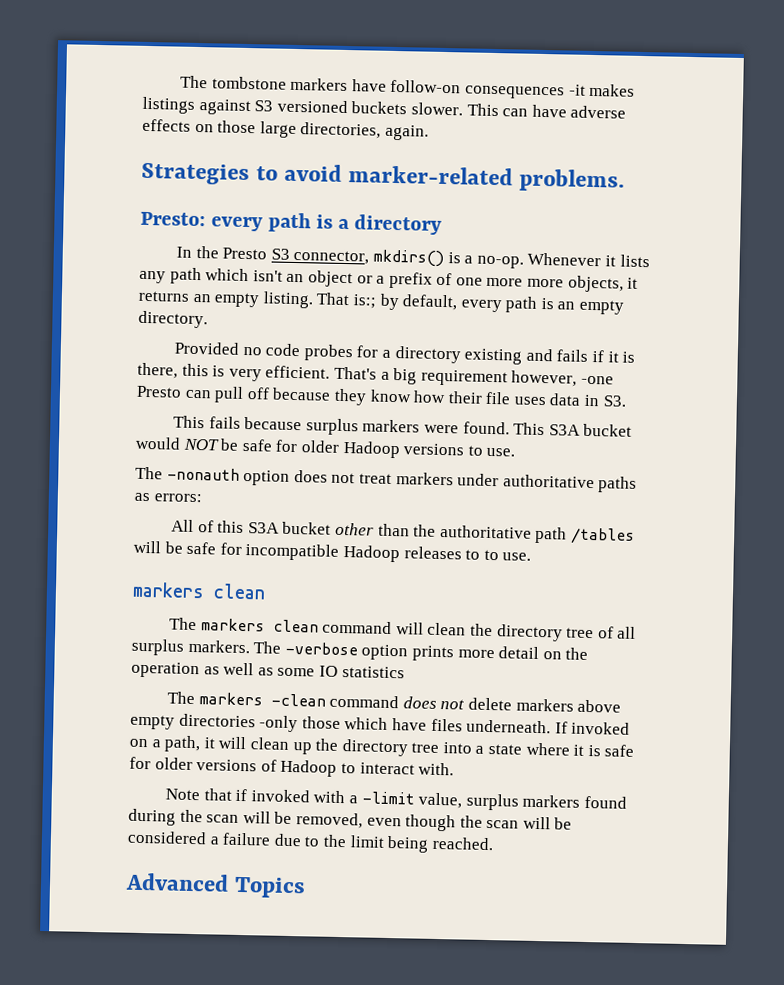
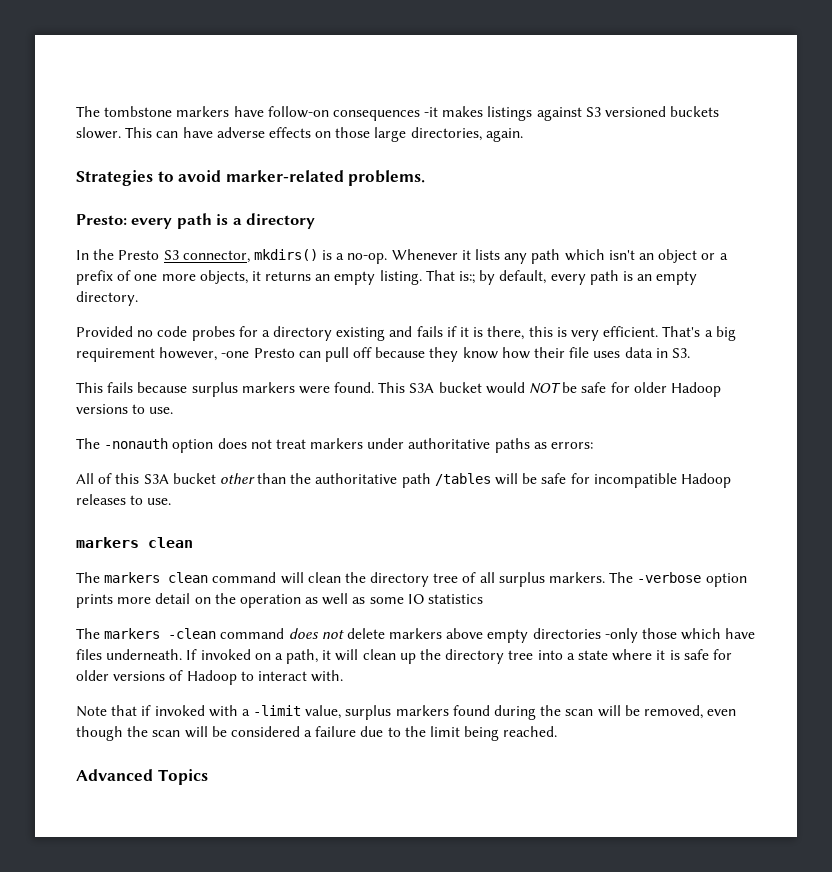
- Whenever it lists any path which isn't an object or a prefix of one more more objects, it returns an empty listing.
+ Whenever it lists any path which isn't an object or a prefix of one more objects, it returns an empty listing.
- All of this S3A bucket other than the authoritative path /tables will be safe for incompatible Hadoop releases to to use.
+ All of this S3A bucket other than the authoritative path /tables will be safe for incompatible Hadoop releases to use.

